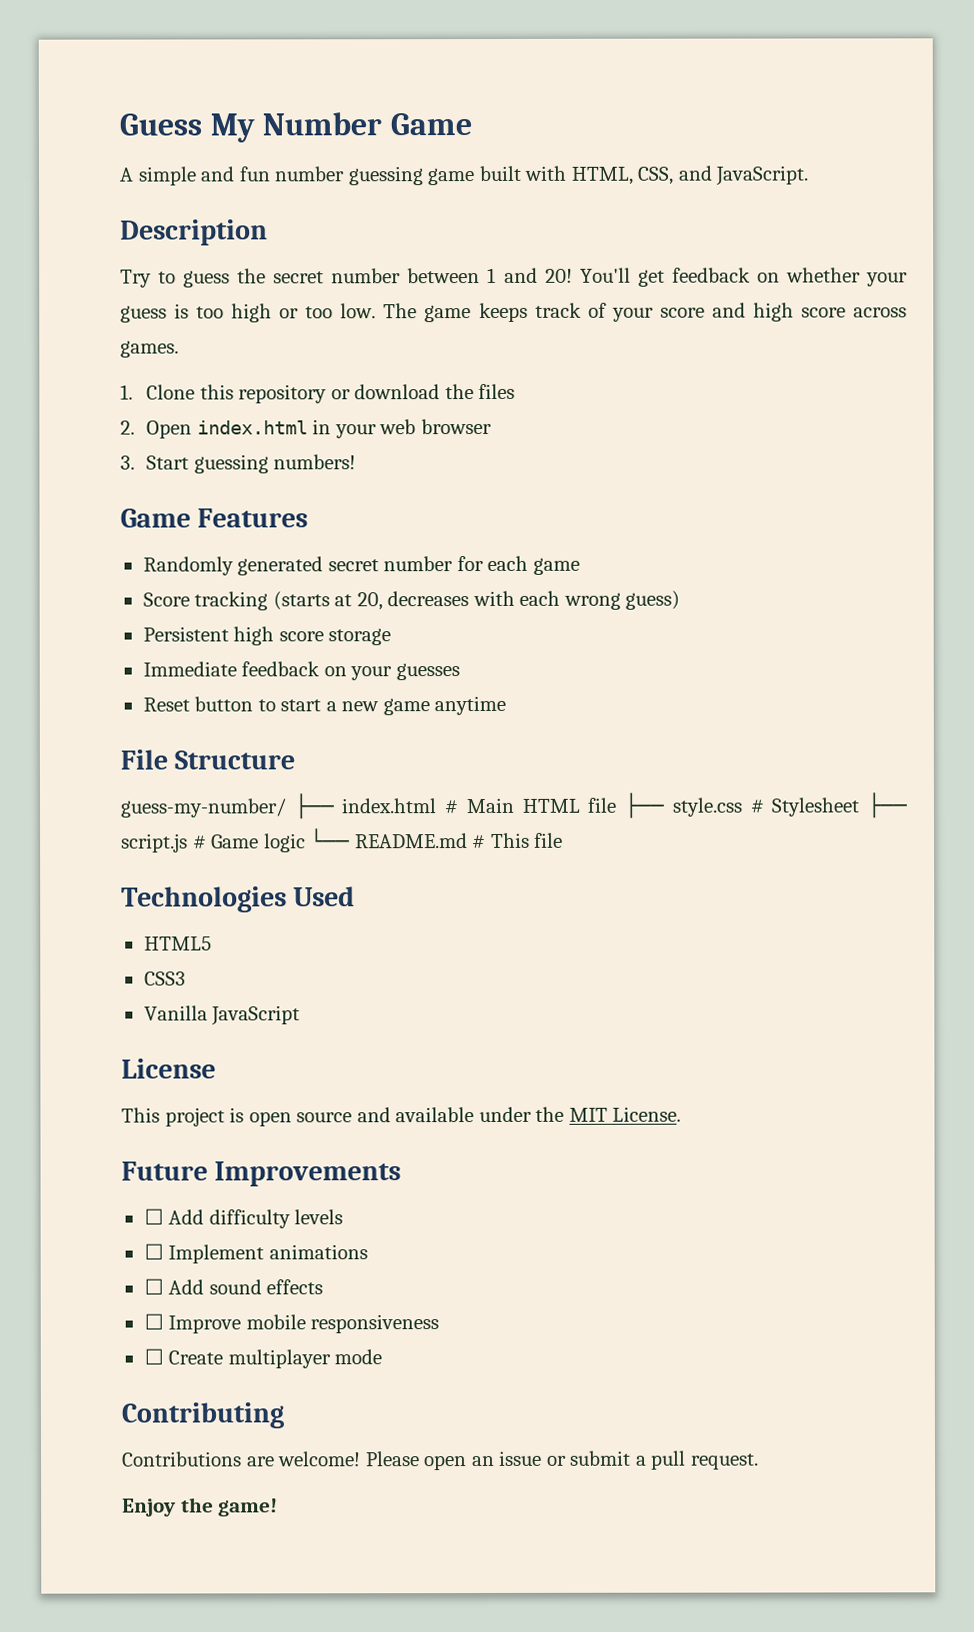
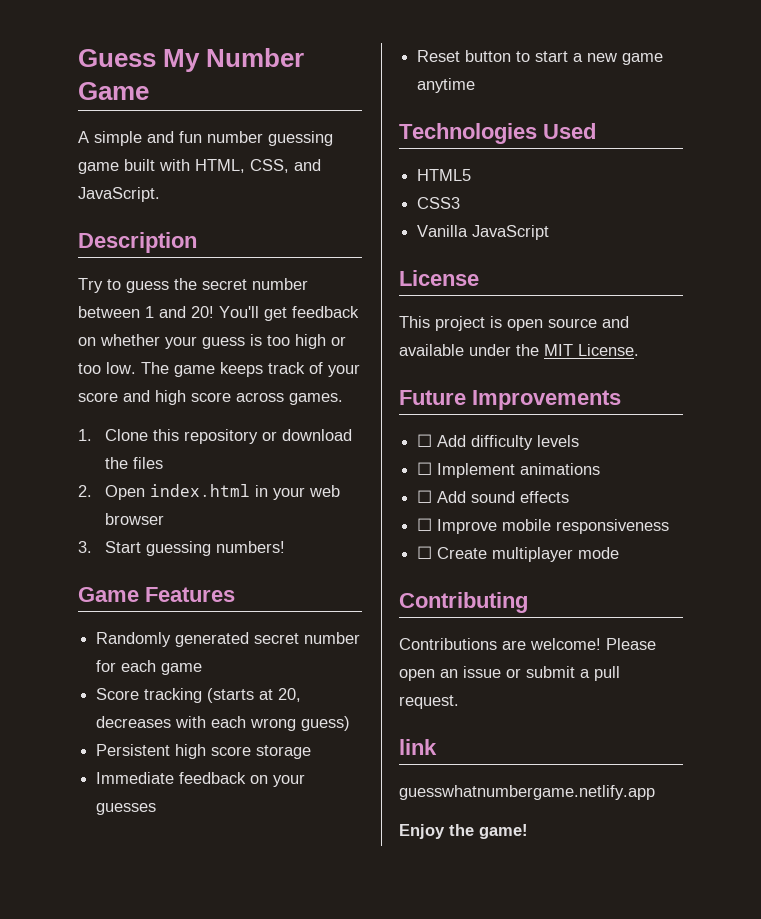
- File Structure
- guess-my-number/ ├── index.html # Main HTML file ├── style.css # Stylesheet ├── script.js # Game logic └── README.md # This file
+ link
+ guesswhatnumbergame.netlify.app

